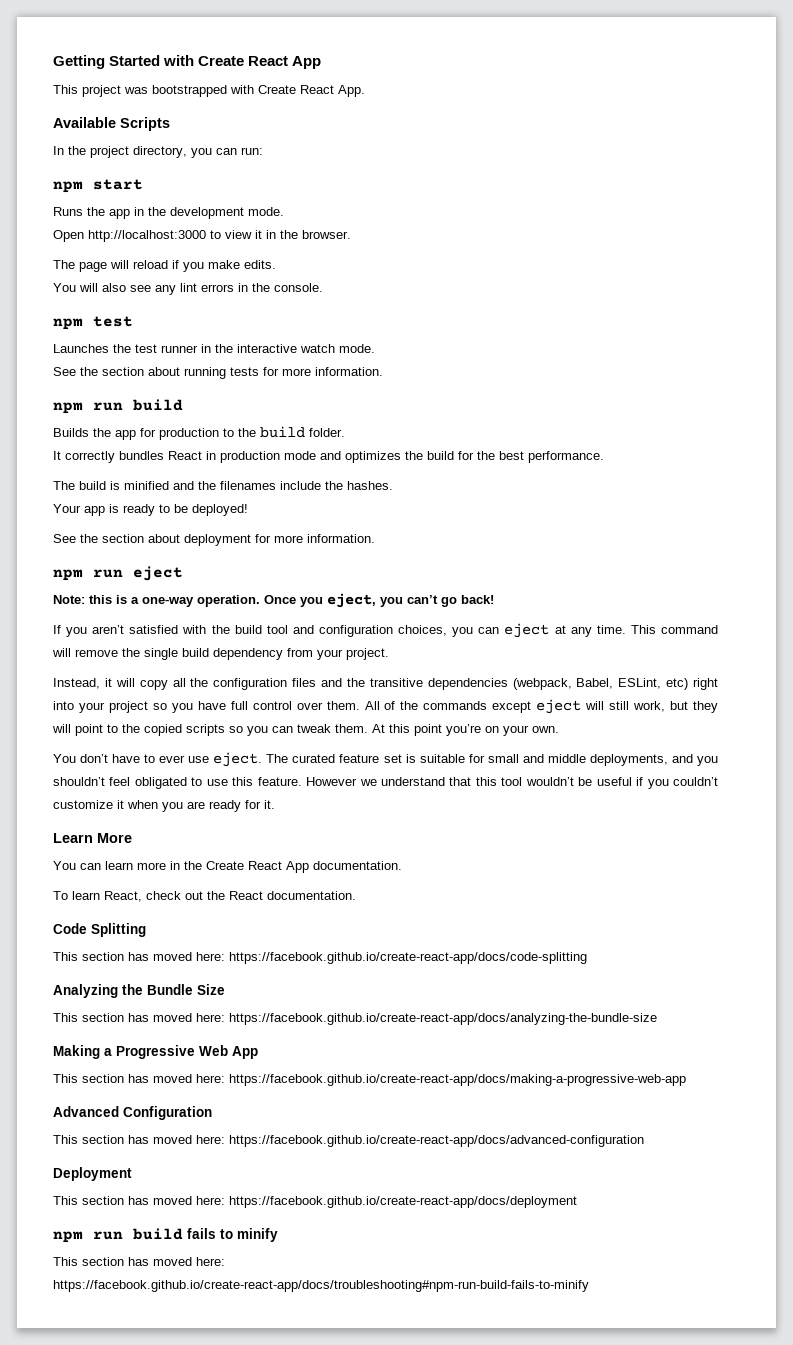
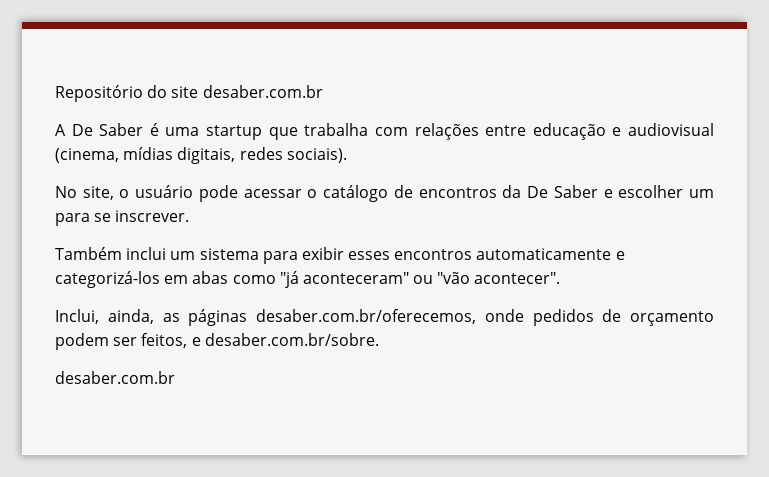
- Getting Started with Create React App
- This project was bootstrapped with Create React App.
- Available Scripts
- In the project directory, you can run:
- npm start
- Runs the app in the development mode.
- Open http://localhost:3000 to view it in the browser.
- The page will reload if you make edits.
- You will also see any lint errors in the console.
- npm test
- Launches the test runner in the interactive watch mode.
- See the section about running tests for more information.
- npm run build
- Builds the app for production to the build folder.
- It correctly bundles React in production mode and optimizes the build for the best performance.
- The build is minified and the filenames include the hashes.
- Your app is ready to be deployed!
- See the section about deployment for more information.
- npm run eject
- Note: this is a one-way operation. Once you eject, you can’t go back!
- If you aren’t satisfied with the build tool and configuration choices, you can eject at any time. This command will remove the single build dependency from your project.
- Instead, it will copy all the configuration files and the transitive dependencies (webpack, Babel, ESLint, etc) right into your project so you have full control over them. All of the commands except eject will still work, but they will point to the copied scripts so you can tweak them. At this point you’re on your own.
- You don’t have to ever use eject. The curated feature set is suitable for small and middle deployments, and you shouldn’t feel obligated to use this feature. However we understand that this tool wouldn’t be useful if you couldn’t customize it when you are ready for it.
- Learn More
- You can learn more in the Create React App documentation.
- To learn React, check out the React documentation.
- Code Splitting
- This section has moved here: https://facebook.github.io/create-react-app/docs/code-splitting
- Analyzing the Bundle Size
- This section has moved here: https://facebook.github.io/create-react-app/docs/analyzing-the-bundle-size
- Making a Progressive Web App
- This section has moved here: https://facebook.github.io/create-react-app/docs/making-a-progressive-web-app
- Advanced Configuration
- This section has moved here: https://facebook.github.io/create-react-app/docs/advanced-configuration
- Deployment
- This section has moved here: https://facebook.github.io/create-react-app/docs/deployment
- npm run build fails to minify
- This section has moved here: https://facebook.github.io/create-react-app/docs/troubleshooting#npm-run-build-fails-to-minify
+ Repositório do site desaber.com.br
+ A De Saber é uma startup que trabalha com relações entre educação e audiovisual (cinema, mídias digitais, redes sociais).
+ No site, o usuário pode acessar o catálogo de encontros da De Saber e escolher um para se inscrever.
+ Também inclui um sistema para exibir esses encontros automaticamente e categorizá-los em abas como "já aconteceram" ou "vão acontecer".
+ Inclui, ainda, as páginas desaber.com.br/oferecemos, onde pedidos de orçamento podem ser feitos, e desaber.com.br/sobre.
+ desaber.com.br

